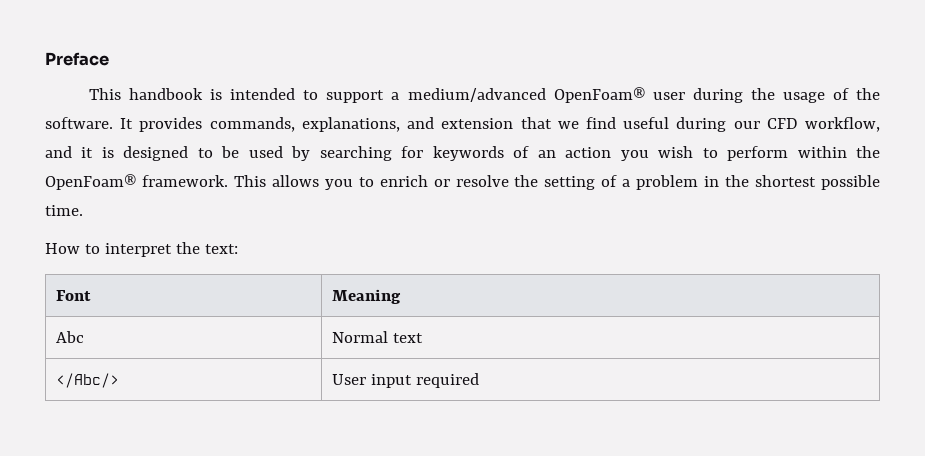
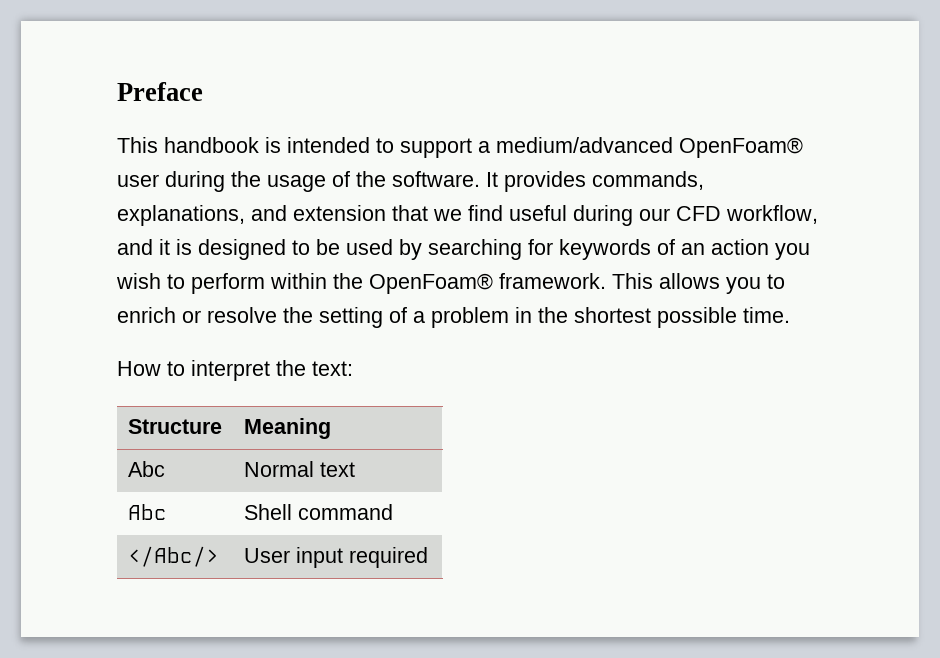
- Font | Meaning
+ Structure | Meaning
+ Abc | Shell command

